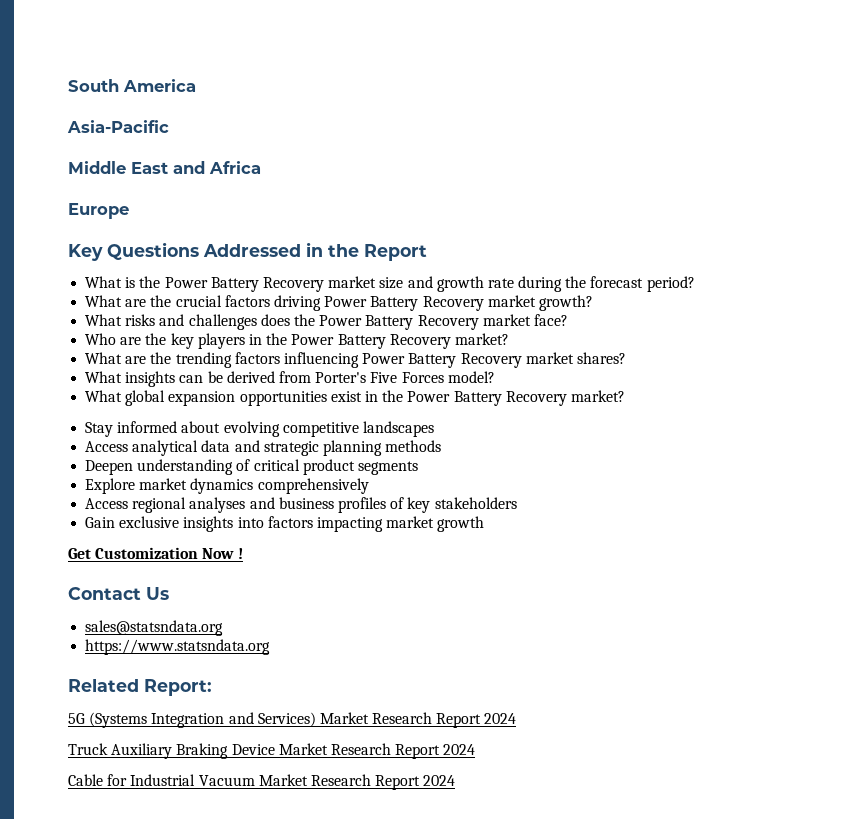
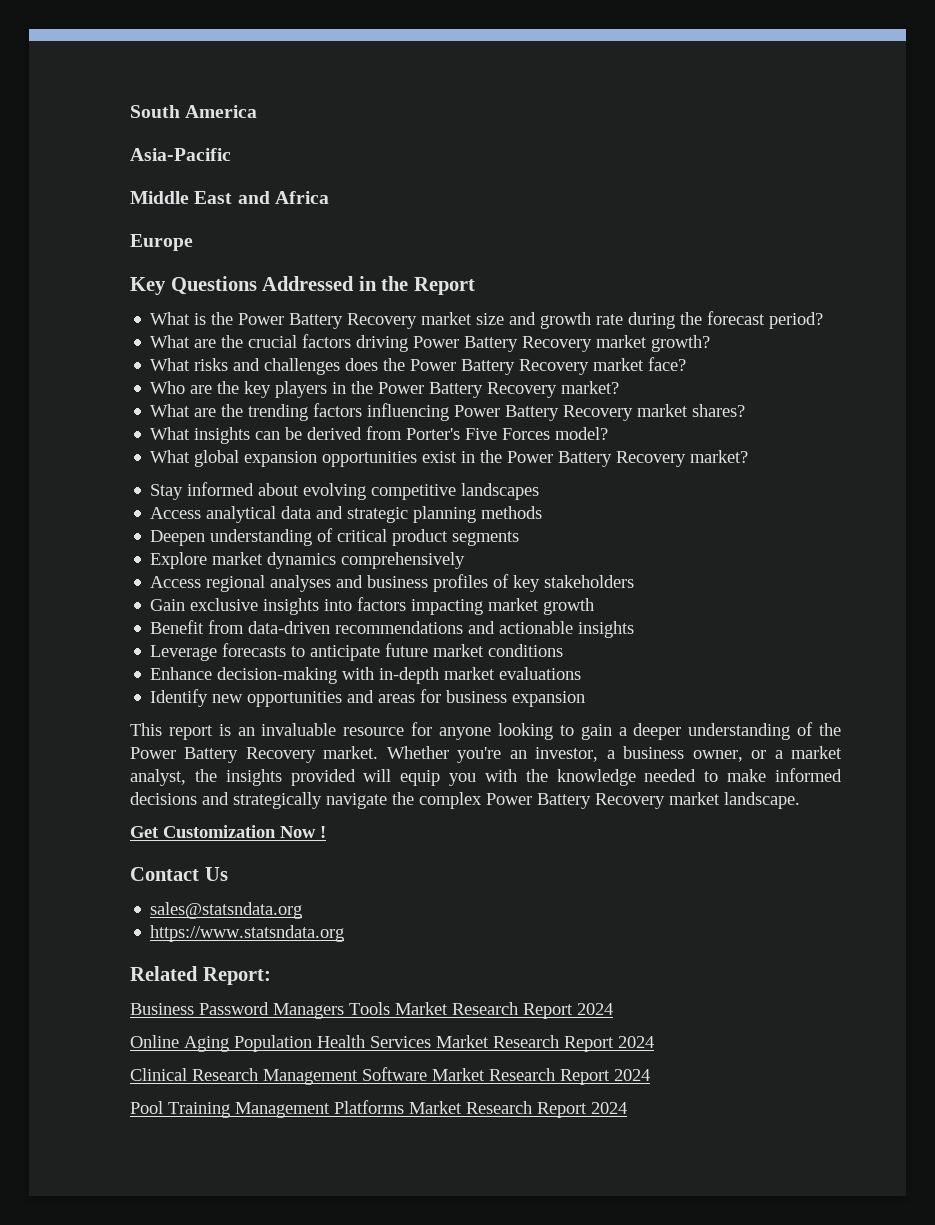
+ Benefit from data-driven recommendations and actionable insights
+ Leverage forecasts to anticipate future market conditions
+ Enhance decision-making with in-depth market evaluations
+ Identify new opportunities and areas for business expansion
+ This report is an invaluable resource for anyone looking to gain a deeper understanding of the Power Battery Recovery market. Whether you're an investor, a business owner, or a market analyst, the insights provided will equip you with the knowledge needed to make informed decisions and strategically navigate the complex Power Battery Recovery market landscape.
- 5G (Systems Integration and Services) Market Research Report 2024
- Truck Auxiliary Braking Device Market Research Report 2024
- Cable for Industrial Vacuum Market Research Report 2024
+ Business Password Managers Tools Market Research Report 2024
+ Online Aging Population Health Services Market Research Report 2024
+ Clinical Research Management Software Market Research Report 2024
+ Pool Training Management Platforms Market Research Report 2024

